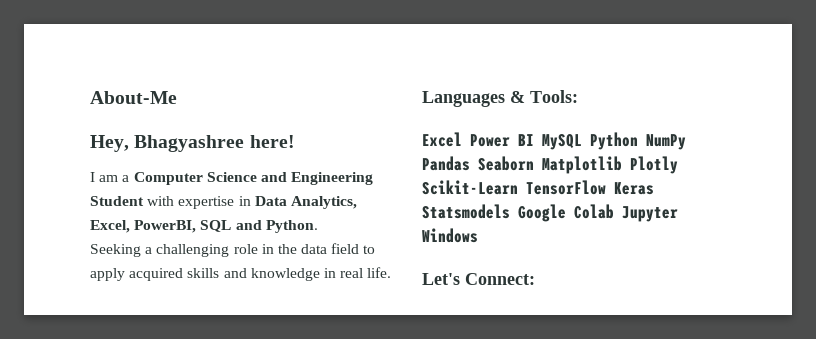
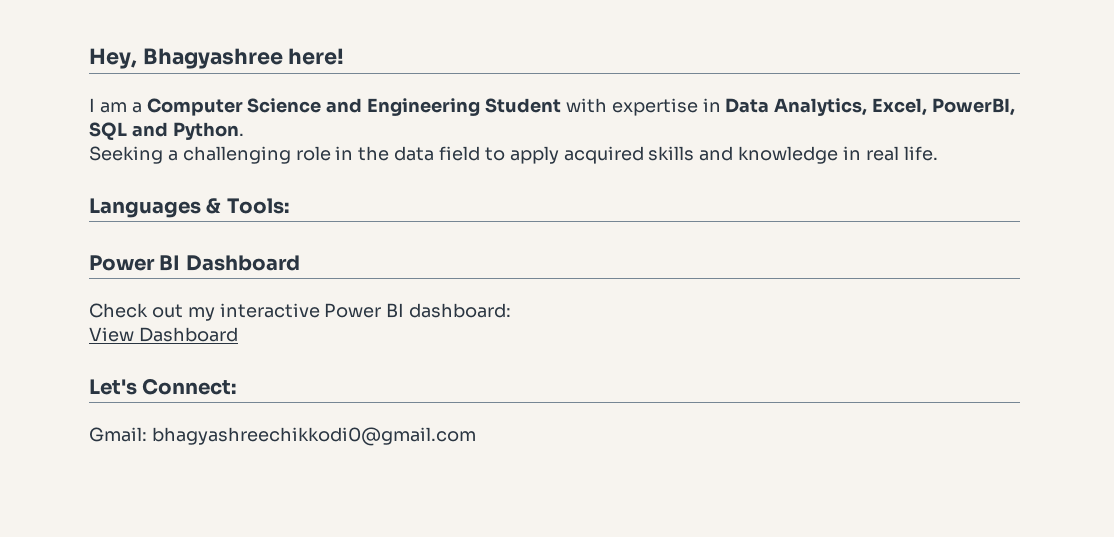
- About-Me
- Excel Power BI MySQL Python NumPy Pandas Seaborn Matplotlib Plotly Scikit-Learn TensorFlow Keras Statsmodels Google Colab Jupyter Windows
+ Power BI Dashboard
+ Check out my interactive Power BI dashboard:
+ View Dashboard
+ Gmail: bhagyashreechikkodi0@gmail.com

